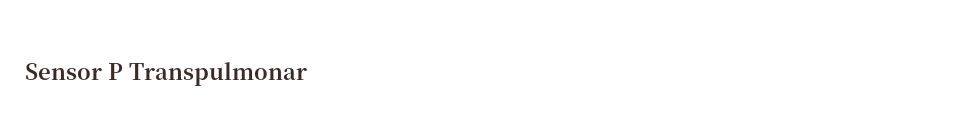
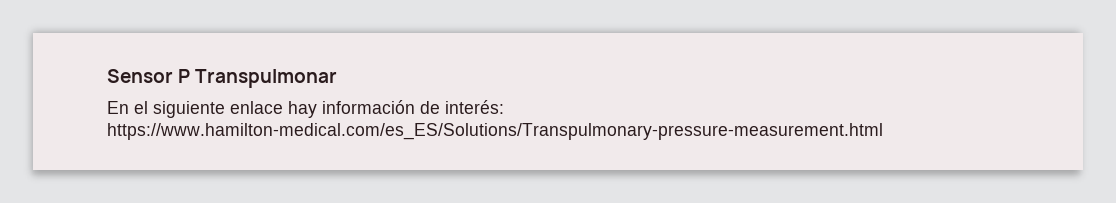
+ En el siguiente enlace hay información de interés: https://www.hamilton-medical.com/es_ES/Solutions/Transpulmonary-pressure-measurement.html

